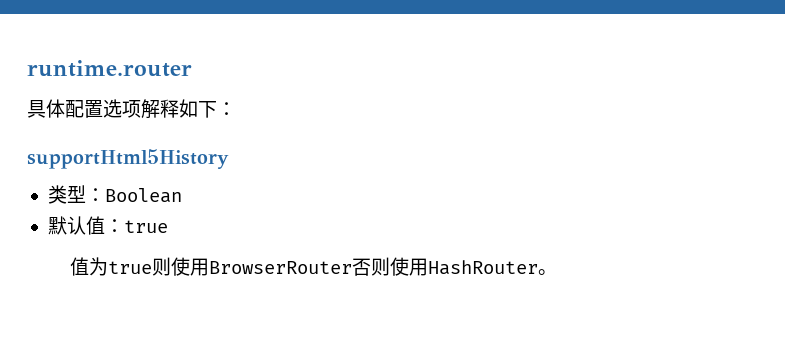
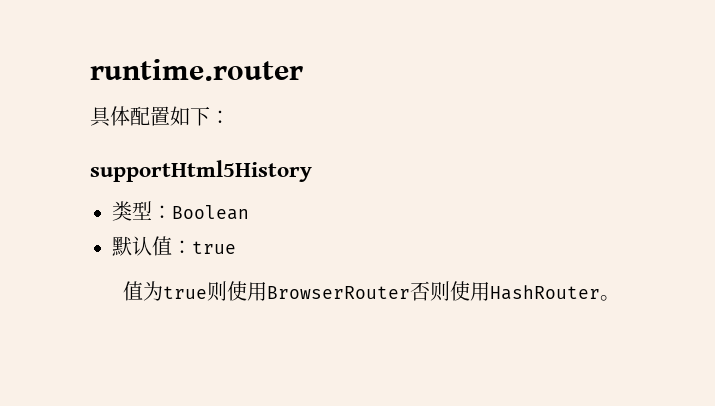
- 具体配置选项解释如下：
+ 具体配置如下：

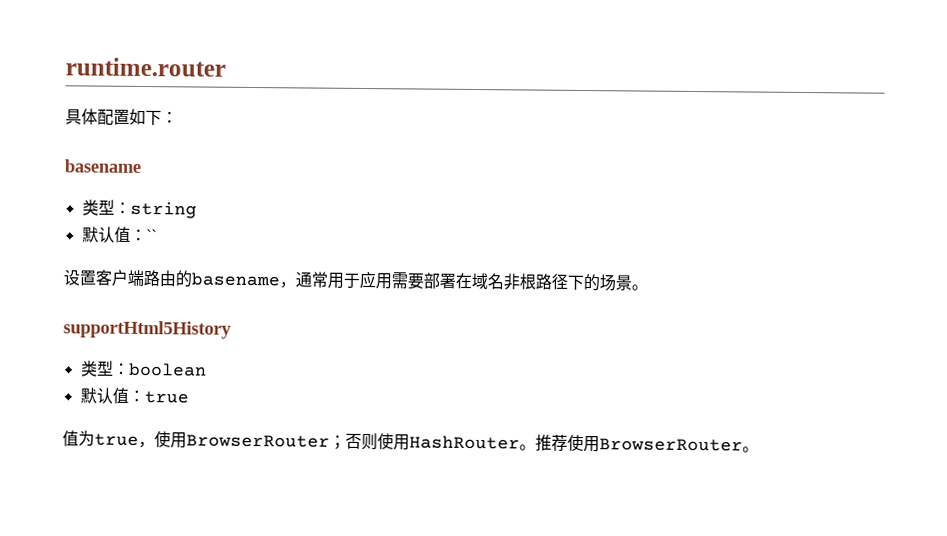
  具体配置如下：
+ basename
+ 类型：string
+ 默认值：``
+ 设置客户端路由的basename，通常用于应用需要部署在域名非根路径下的场景。
- 类型：Boolean
+ 类型：boolean
- 值为true则使用BrowserRouter否则使用HashRouter。
+ 值为true，使用BrowserRouter；否则使用HashRouter。
+ 推荐使用BrowserRouter。

